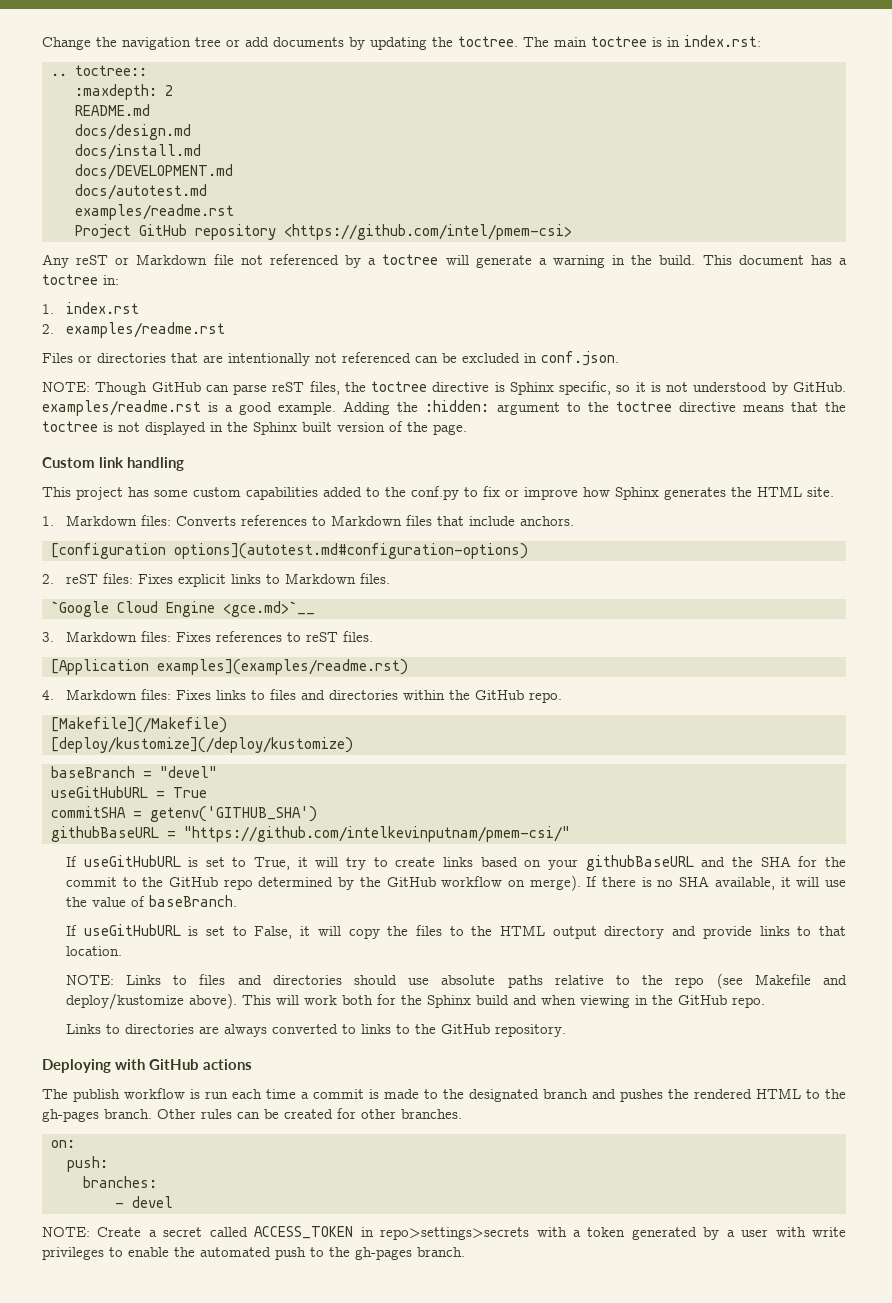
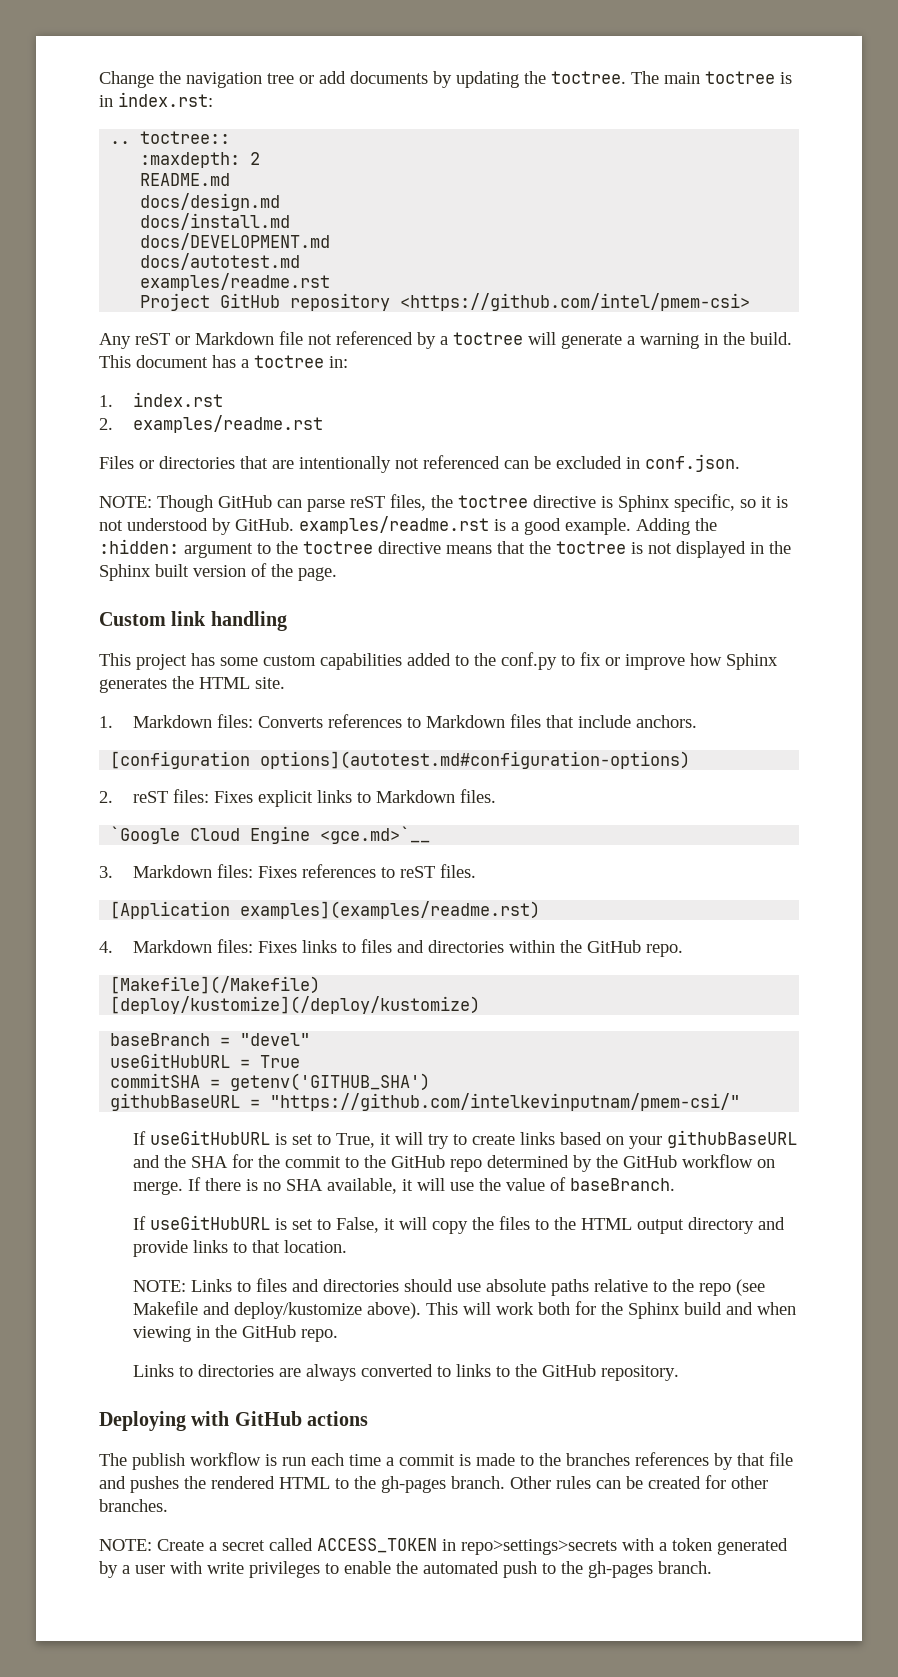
- If useGitHubURL is set to True, it will try to create links based on your githubBaseURL and the SHA for the commit to the GitHub repo determined by the GitHub workflow on merge).
+ If useGitHubURL is set to True, it will try to create links based on your githubBaseURL and the SHA for the commit to the GitHub repo determined by the GitHub workflow on merge.
- The publish workflow is run each time a commit is made to the designated branch and pushes the rendered HTML to the gh-pages branch.
+ The publish workflow is run each time a commit is made to the branches references by that file and pushes the rendered HTML to the gh-pages branch.
- on:
- push:
- branches:
- - devel

